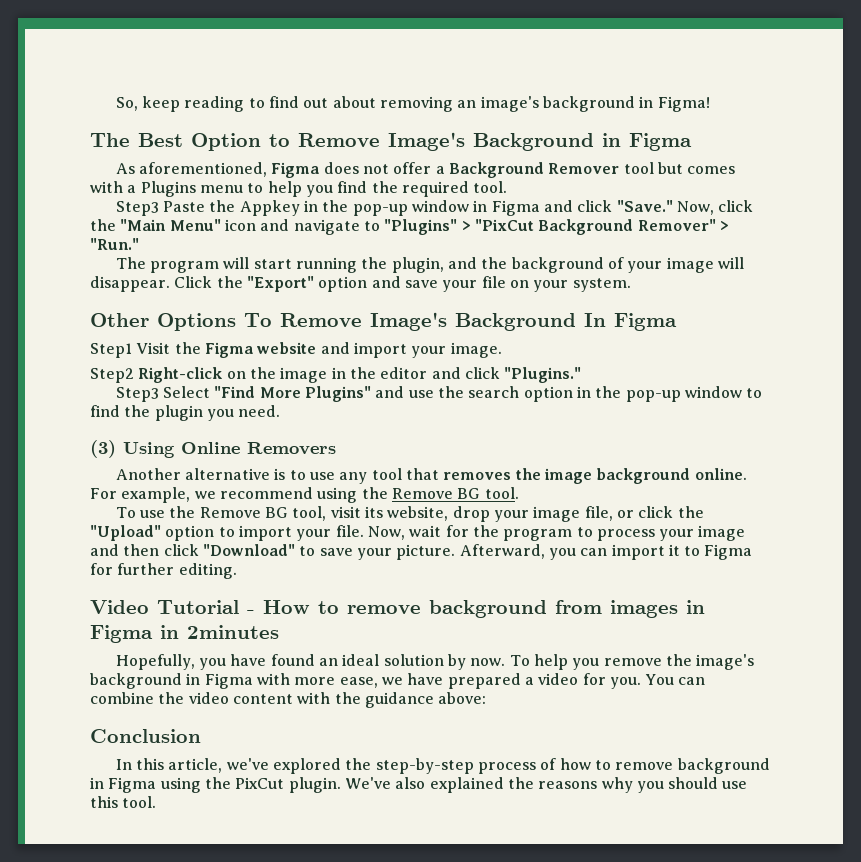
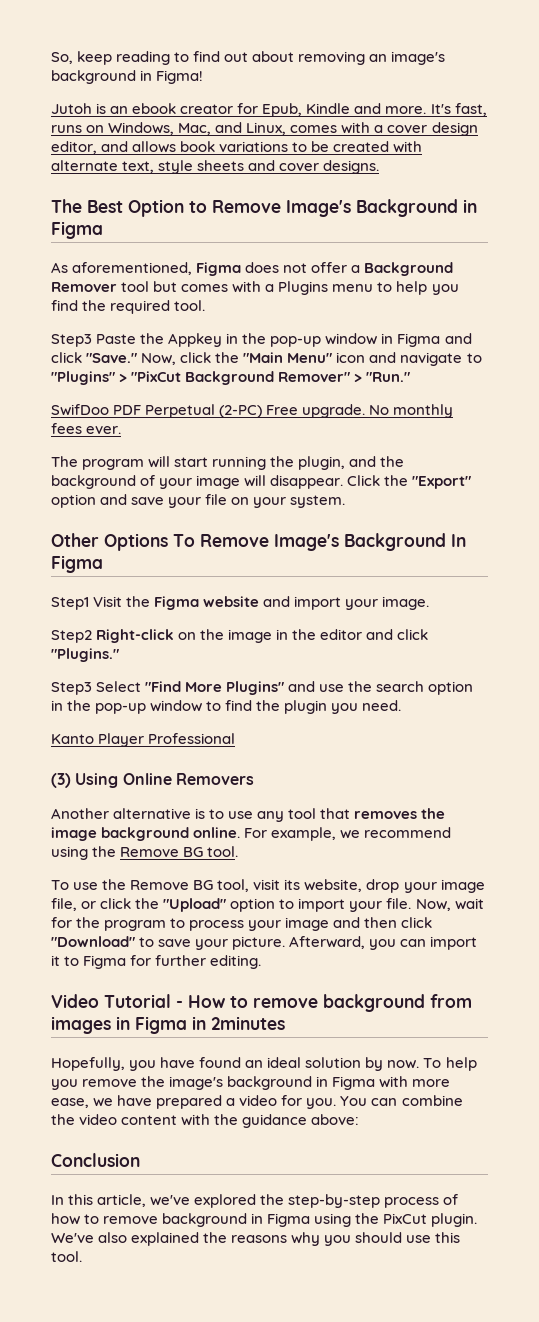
+ Jutoh is an ebook creator for Epub, Kindle and more. It's fast, runs on Windows, Mac, and Linux, comes with a cover design editor, and allows book variations to be created with alternate text, style sheets and cover designs.
+ SwifDoo PDF Perpetual (2-PC) Free upgrade. No monthly fees ever.
+ Kanto Player Professional

